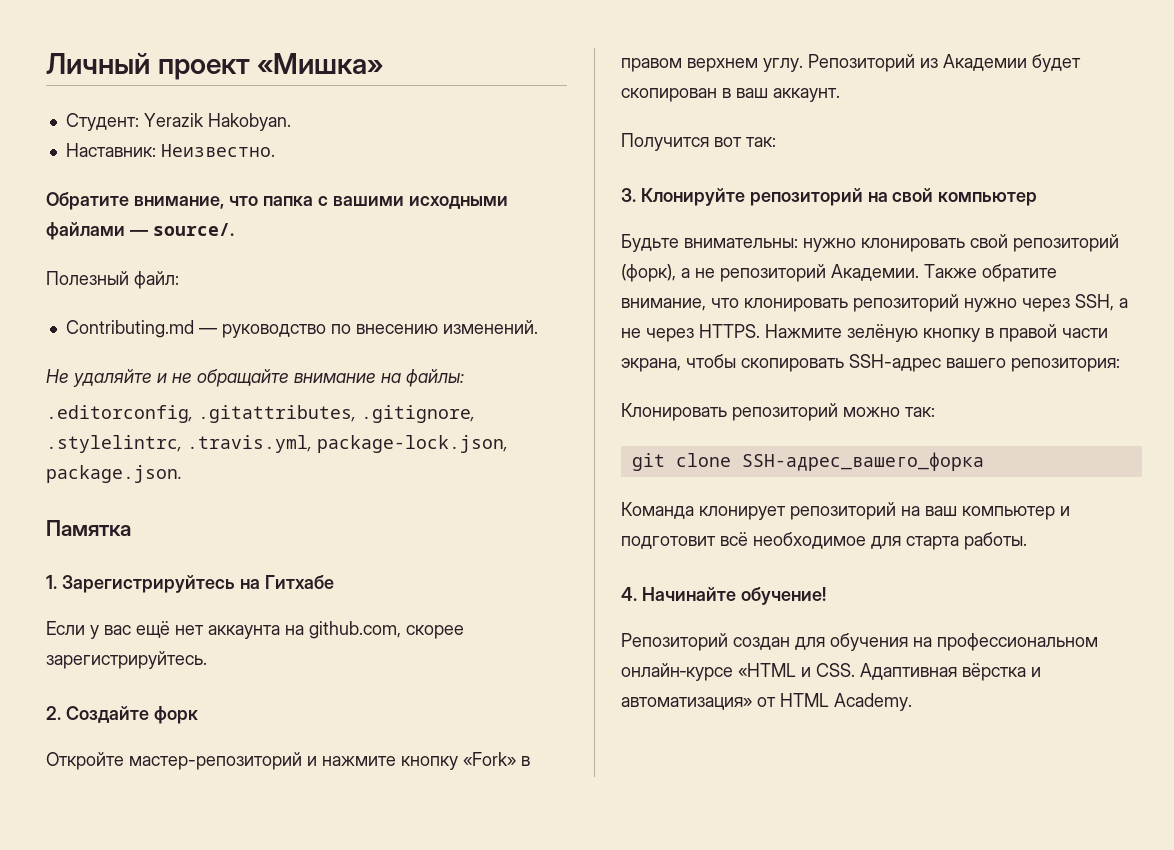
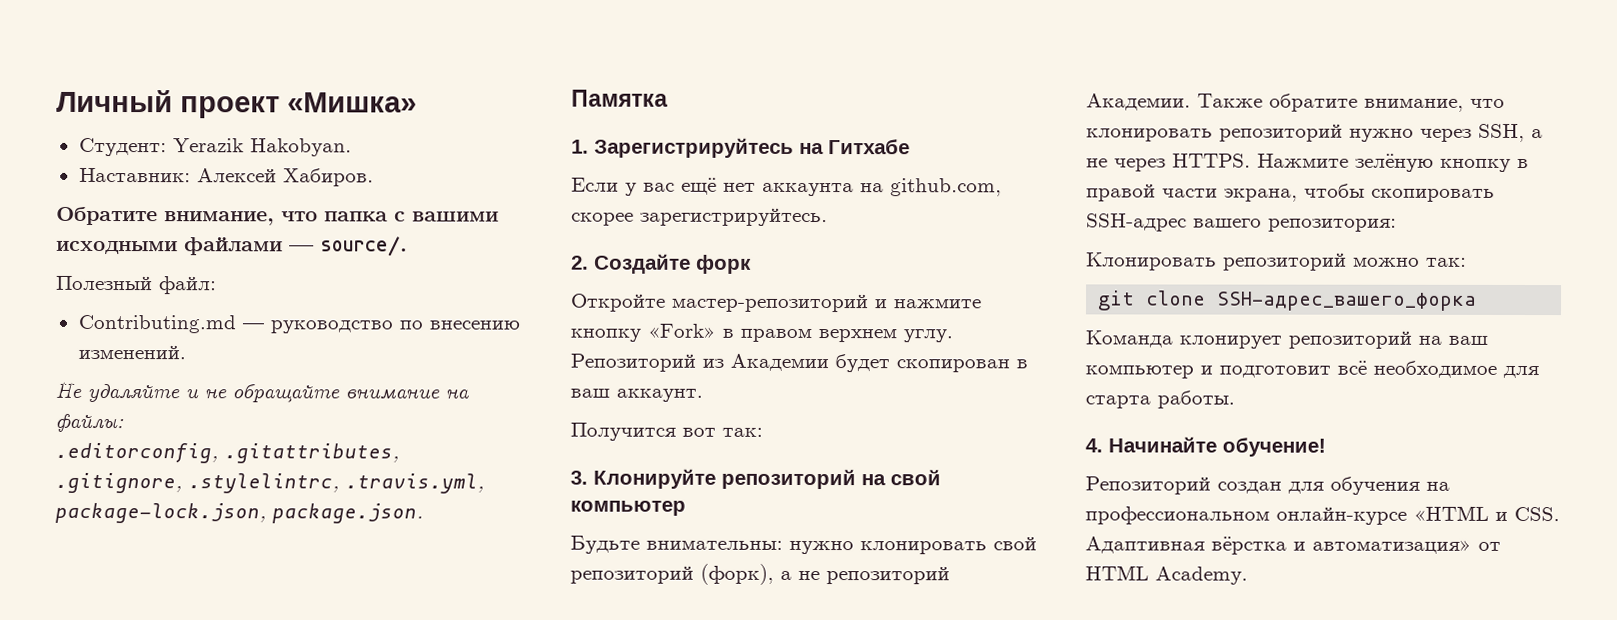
- Наставник: Неизвестно.
+ Наставник: Алексей Хабиров.

